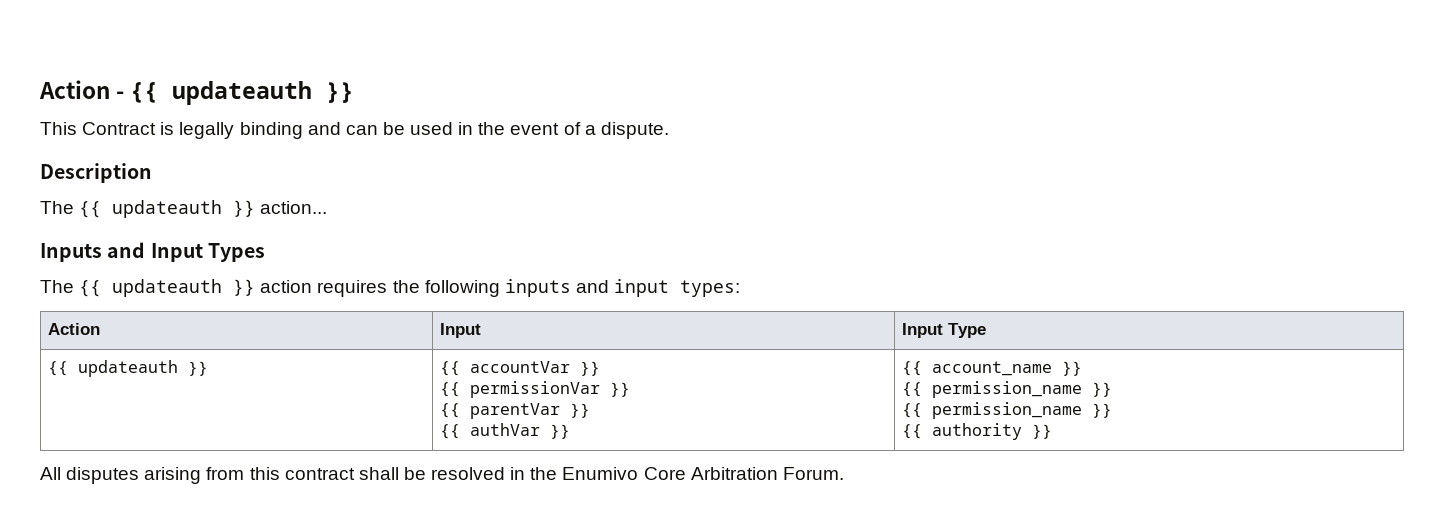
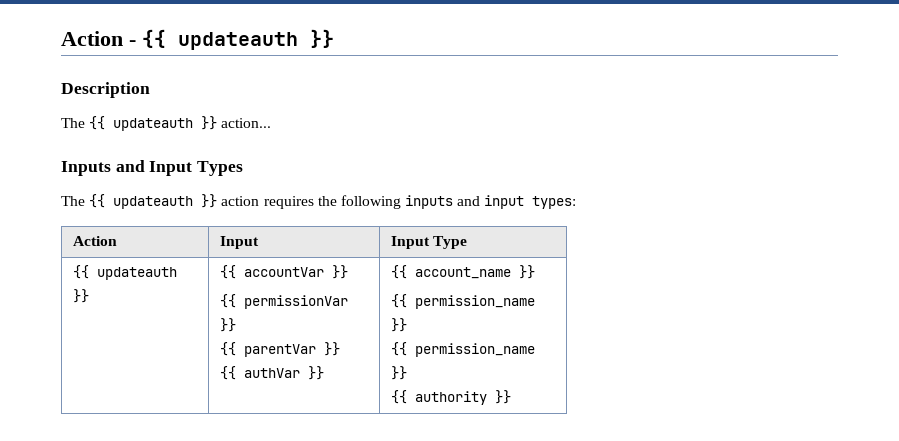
- This Contract is legally binding and can be used in the event of a dispute.
- All disputes arising from this contract shall be resolved in the Enumivo Core Arbitration Forum.

